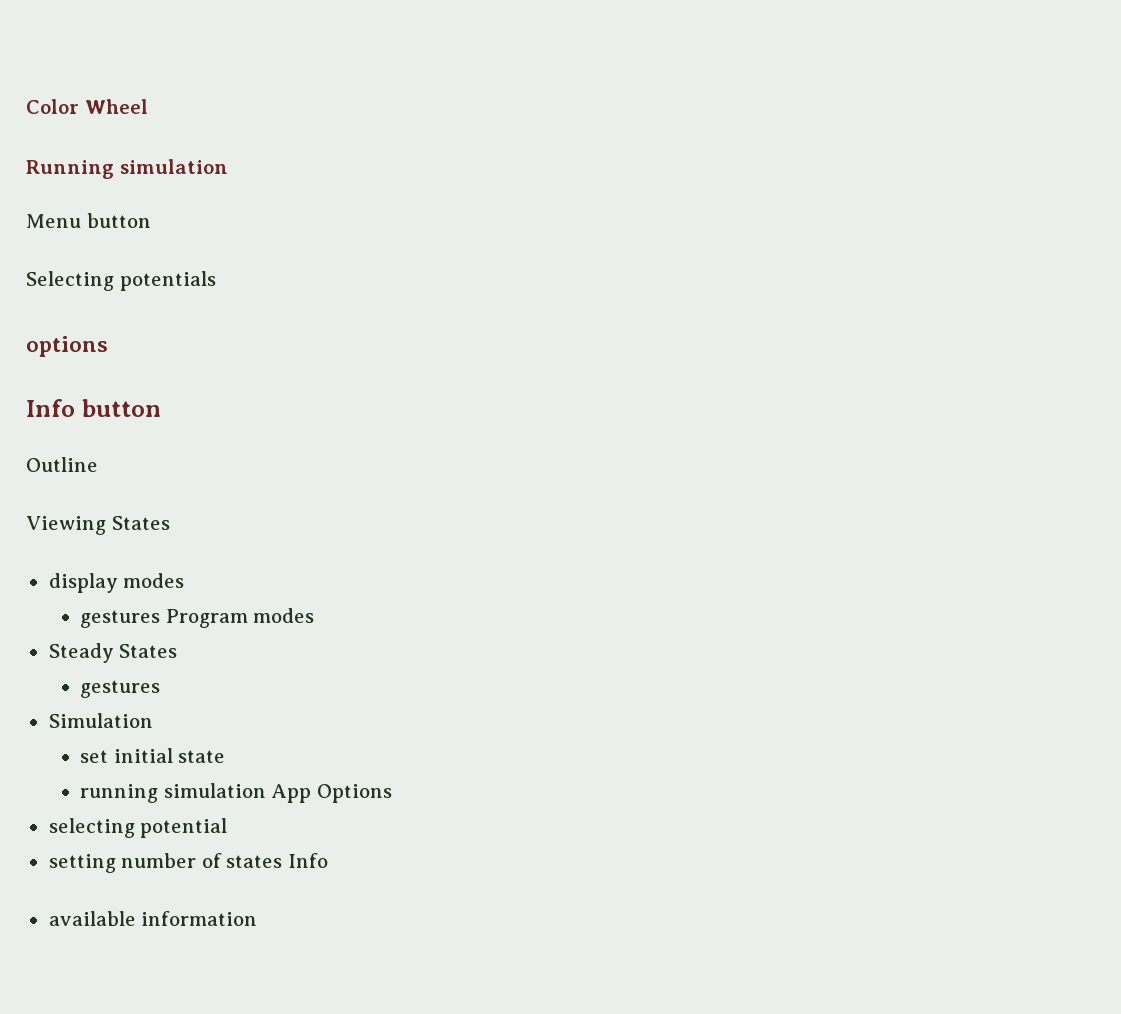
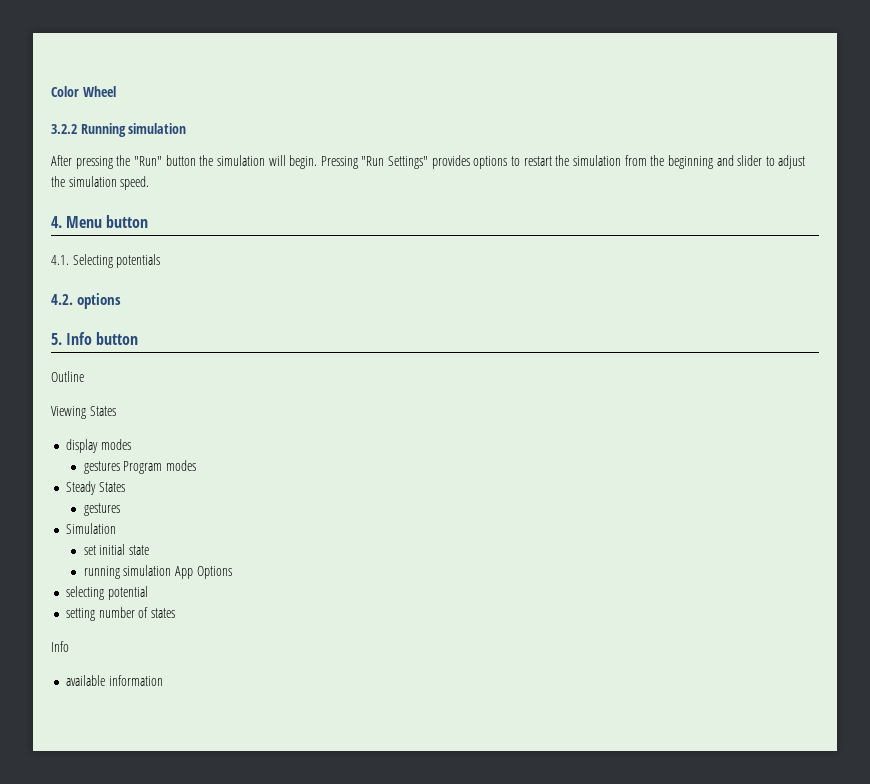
- Running simulation
+ 3.2.2 Running simulation
- Menu button
+ After pressing the "Run" button the simulation will begin. Pressing "Run Settings" provides options to restart the simulation from the beginning and slider to adjust the simulation speed.
+ 4. Menu button
- Selecting potentials
+ 4.1. Selecting potentials
- options
+ 4.2. options
- Info button
+ 5. Info button
- setting number of states Info
+ setting number of states
+ Info

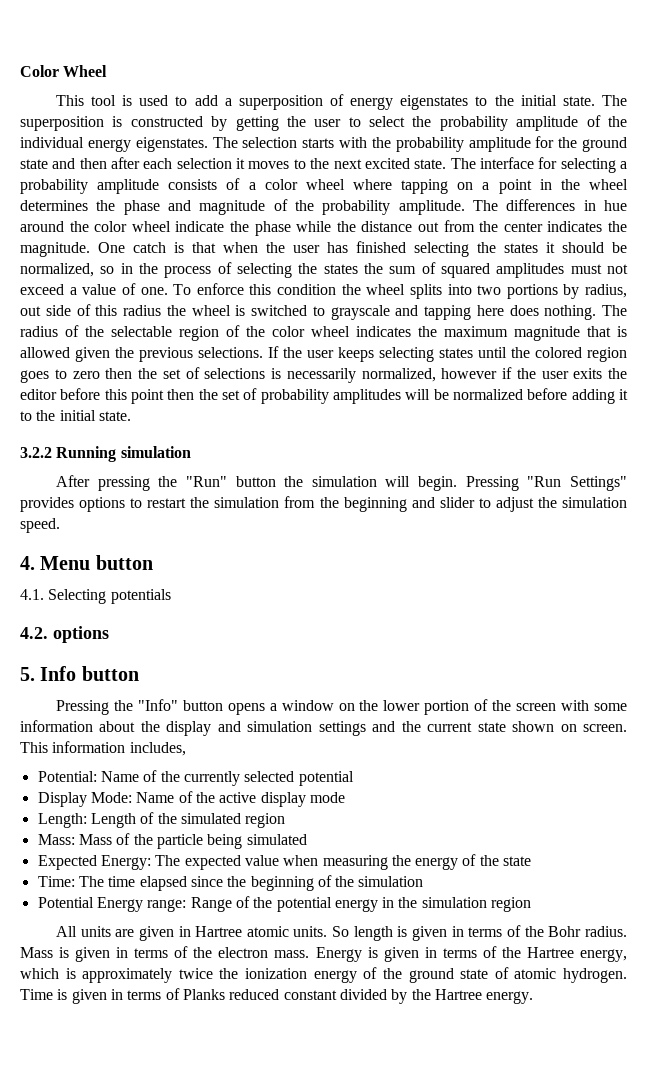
+ This tool is used to add a superposition of energy eigenstates to the initial state. The superposition is constructed by getting the user to select the probability amplitude of the individual energy eigenstates. The selection starts with the probability amplitude for the ground state and then after each selection it moves to the next excited state. The interface for selecting a probability amplitude consists of a color wheel where tapping on a point in the wheel determines the phase and magnitude of the probability amplitude. The differences in hue around the color wheel indicate the phase while the distance out from the center indicates the magnitude. One catch is that when the user has finished selecting the states it should be normalized, so in the process of selecting the states the sum of squared amplitudes must not exceed a value of one. To enforce this condition the wheel splits into two portions by radius, out side of this radius the wheel is switched to grayscale and tapping here does nothing. The radius of the selectable region of the color wheel indicates the maximum magnitude that is allowed given the previous selections. If the user keeps selecting states until the colored region goes to zero then the set of selections is necessarily normalized, however if the user exits the editor before this point then the set of probability amplitudes will be normalized before adding it to the initial state.
- Outline
- Viewing States
- display modes
- gestures Program modes
- Steady States
- gestures
- Simulation
- set initial state
- running simulation App Options
- selecting potential
- setting number of states
- Info
- available information
+ Pressing the "Info" button opens a window on the lower portion of the screen with some information about the display and simulation settings and the current state shown on screen. This information includes,
+ Potential: Name of the currently selected potential
+ Display Mode: Name of the active display mode
+ Length: Length of the simulated region
+ Mass: Mass of the particle being simulated
+ Expected Energy: The expected value when measuring the energy of the state
+ Time: The time elapsed since the beginning of the simulation
+ Potential Energy range: Range of the potential energy in the simulation region
+ All units are given in Hartree atomic units. So length is given in terms of the Bohr radius. Mass is given in terms of the electron mass. Energy is given in terms of the Hartree energy, which is approximately twice the ionization energy of the ground state of atomic hydrogen. Time is given in terms of Planks reduced constant divided by the Hartree energy.

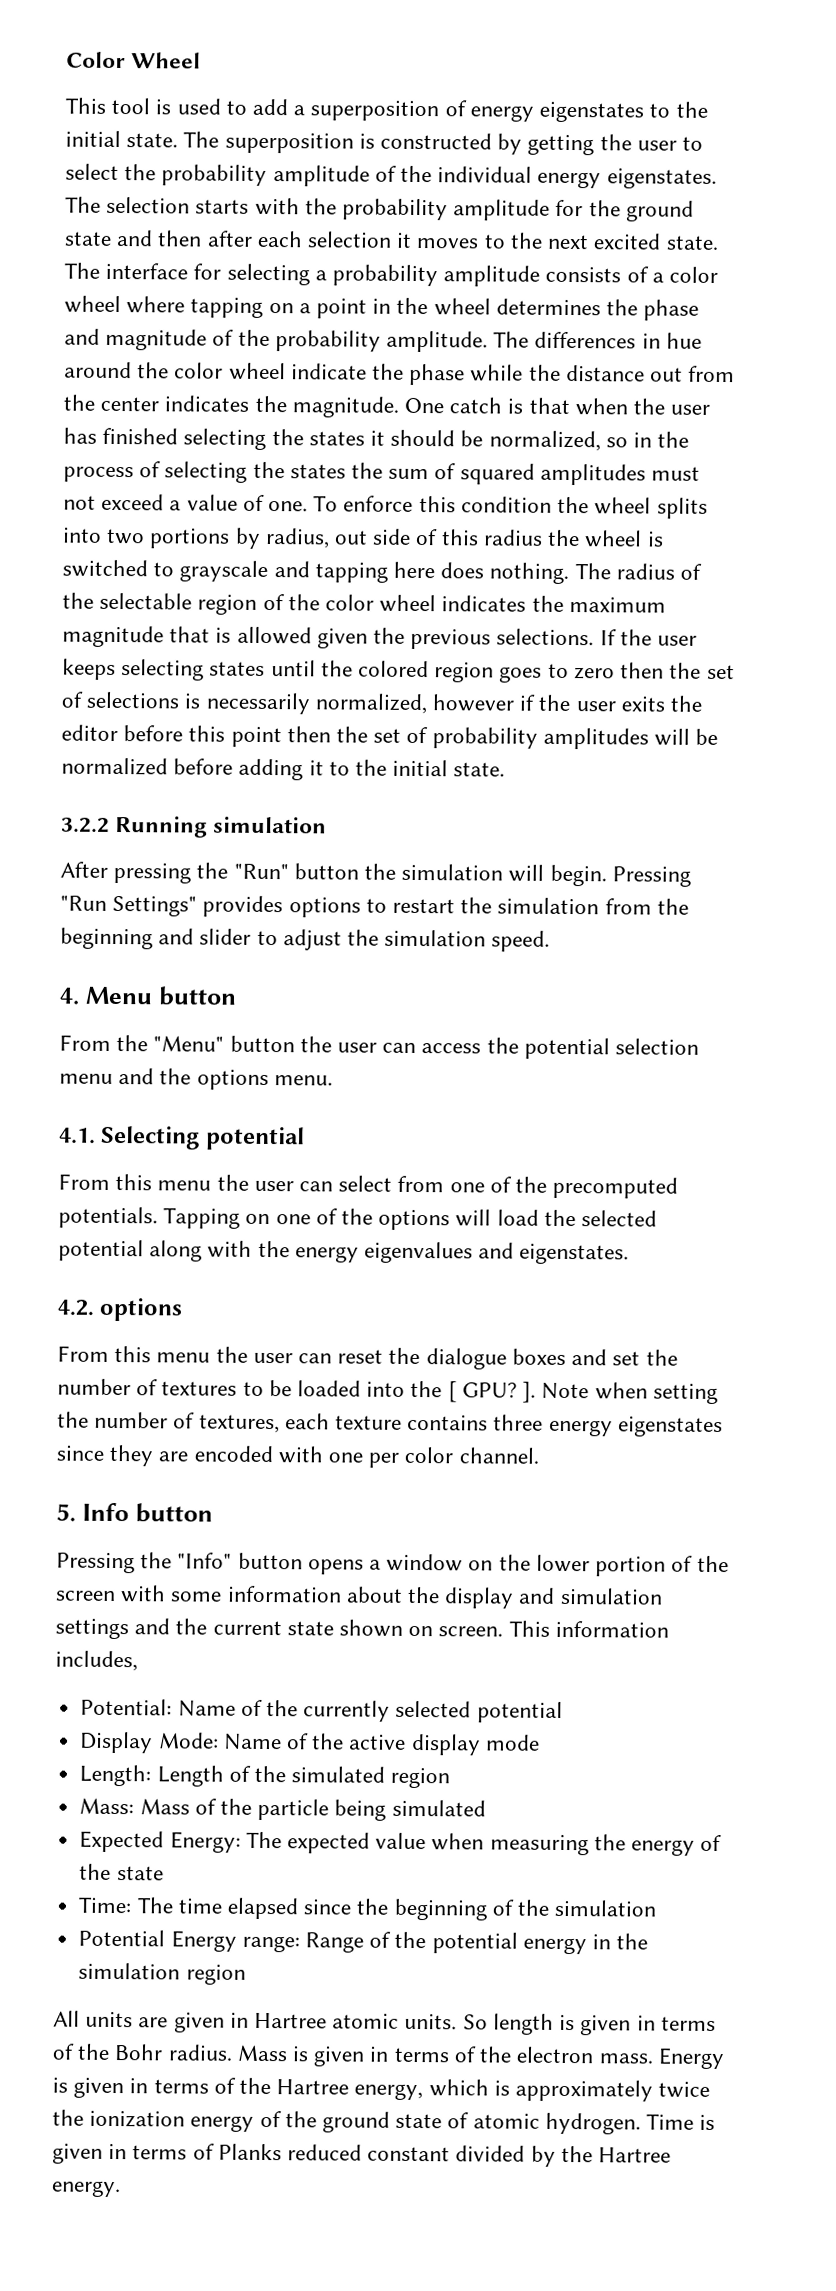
- 4.1. Selecting potentials
+ From the "Menu" button the user can access the potential selection menu and the options menu.
+ 4.1. Selecting potential
+ From this menu the user can select from one of the precomputed potentials. Tapping on one of the options will load the selected potential along with the energy eigenvalues and eigenstates.
  4.2. options
+ From this menu the user can reset the dialogue boxes and set the number of textures to be loaded into the [ GPU? ]. Note when setting the number of textures, each texture contains three energy eigenstates since they are encoded with one per color channel.

